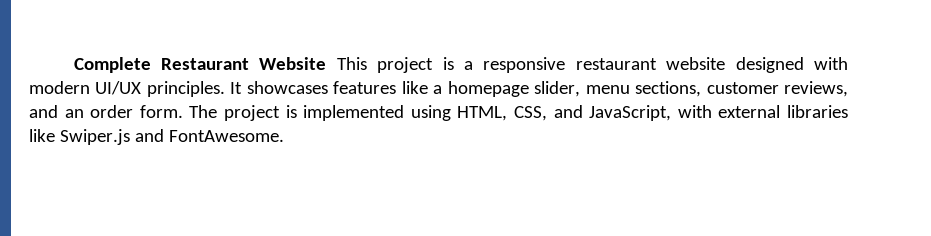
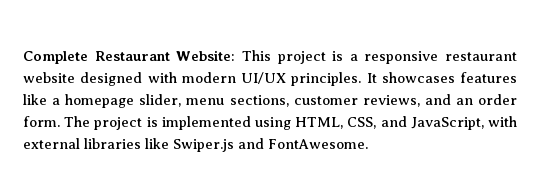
- Complete Restaurant Website This project is a responsive restaurant website designed with modern UI/UX principles.
+ Complete Restaurant Website: This project is a responsive restaurant website designed with modern UI/UX principles.

